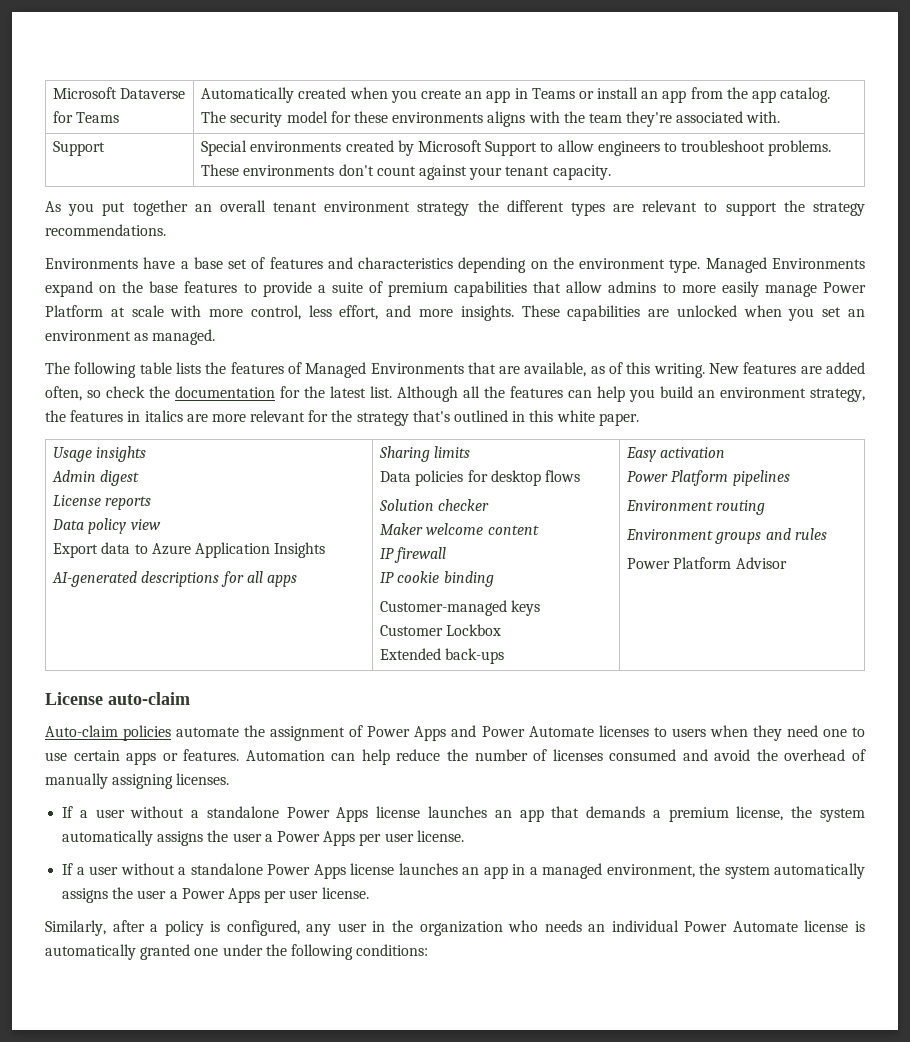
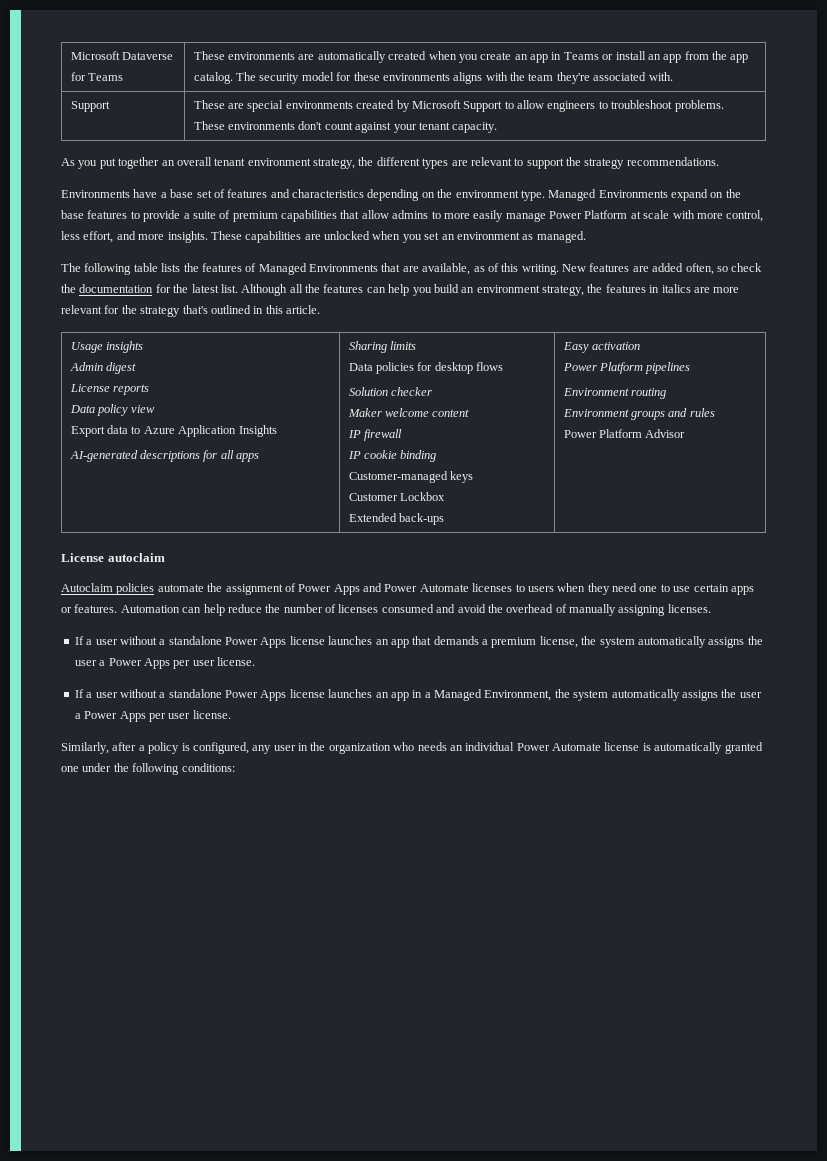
- Microsoft Dataverse for Teams | Automatically created when you create an app in Teams or install an app from the app catalog. The security model for these environments aligns with the team they're associated with.
+ Microsoft Dataverse for Teams | These environments are automatically created when you create an app in Teams or install an app from the app catalog. The security model for these environments aligns with the team they're associated with.
- Support | Special environments created by Microsoft Support to allow engineers to troubleshoot problems. These environments don't count against your tenant capacity.
+ Support | These are special environments created by Microsoft Support to allow engineers to troubleshoot problems. These environments don't count against your tenant capacity.
- As you put together an overall tenant environment strategy the different types are relevant to support the strategy recommendations.
+ As you put together an overall tenant environment strategy, the different types are relevant to support the strategy recommendations.
- Although all the features can help you build an environment strategy, the features in italics are more relevant for the strategy that's outlined in this white paper.
+ Although all the features can help you build an environment strategy, the features in italics are more relevant for the strategy that's outlined in this article.
- License auto-claim
- Auto-claim policies automate the assignment of Power Apps and Power Automate licenses to users when they need one to use certain apps or features.
+ License autoclaim
+ Autoclaim policies automate the assignment of Power Apps and Power Automate licenses to users when they need one to use certain apps or features.
- If a user without a standalone Power Apps license launches an app in a managed environment, the system automatically assigns the user a Power Apps per user license.
+ If a user without a standalone Power Apps license launches an app in a Managed Environment, the system automatically assigns the user a Power Apps per user license.

